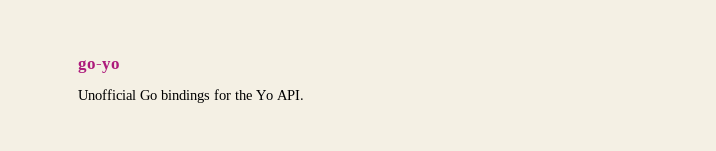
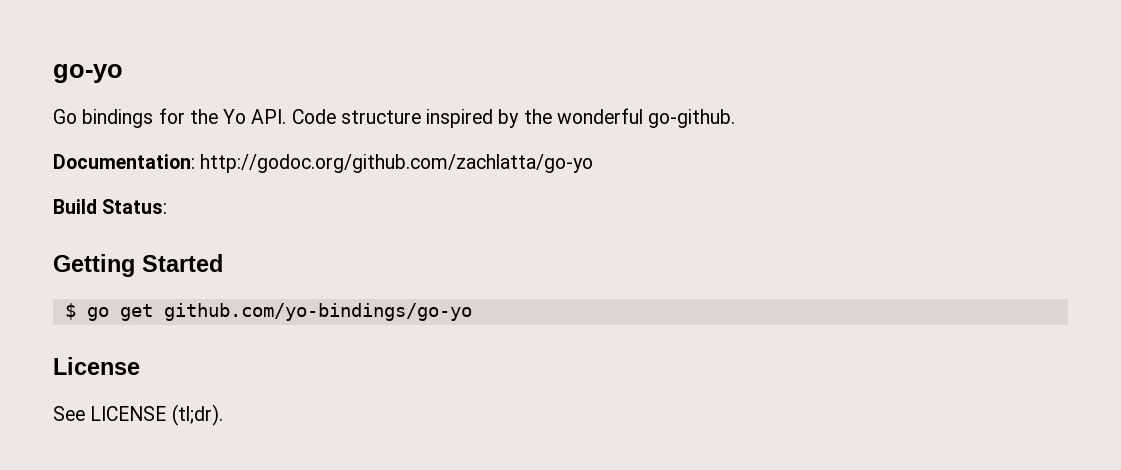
- Unofficial Go bindings for the Yo API.
+ Go bindings for the Yo API. Code structure inspired by the wonderful go-github.
+ Documentation: http://godoc.org/github.com/zachlatta/go-yo
+ Build Status:
+ Getting Started
+ $ go get github.com/yo-bindings/go-yo
+ License
+ See LICENSE (tl;dr).

